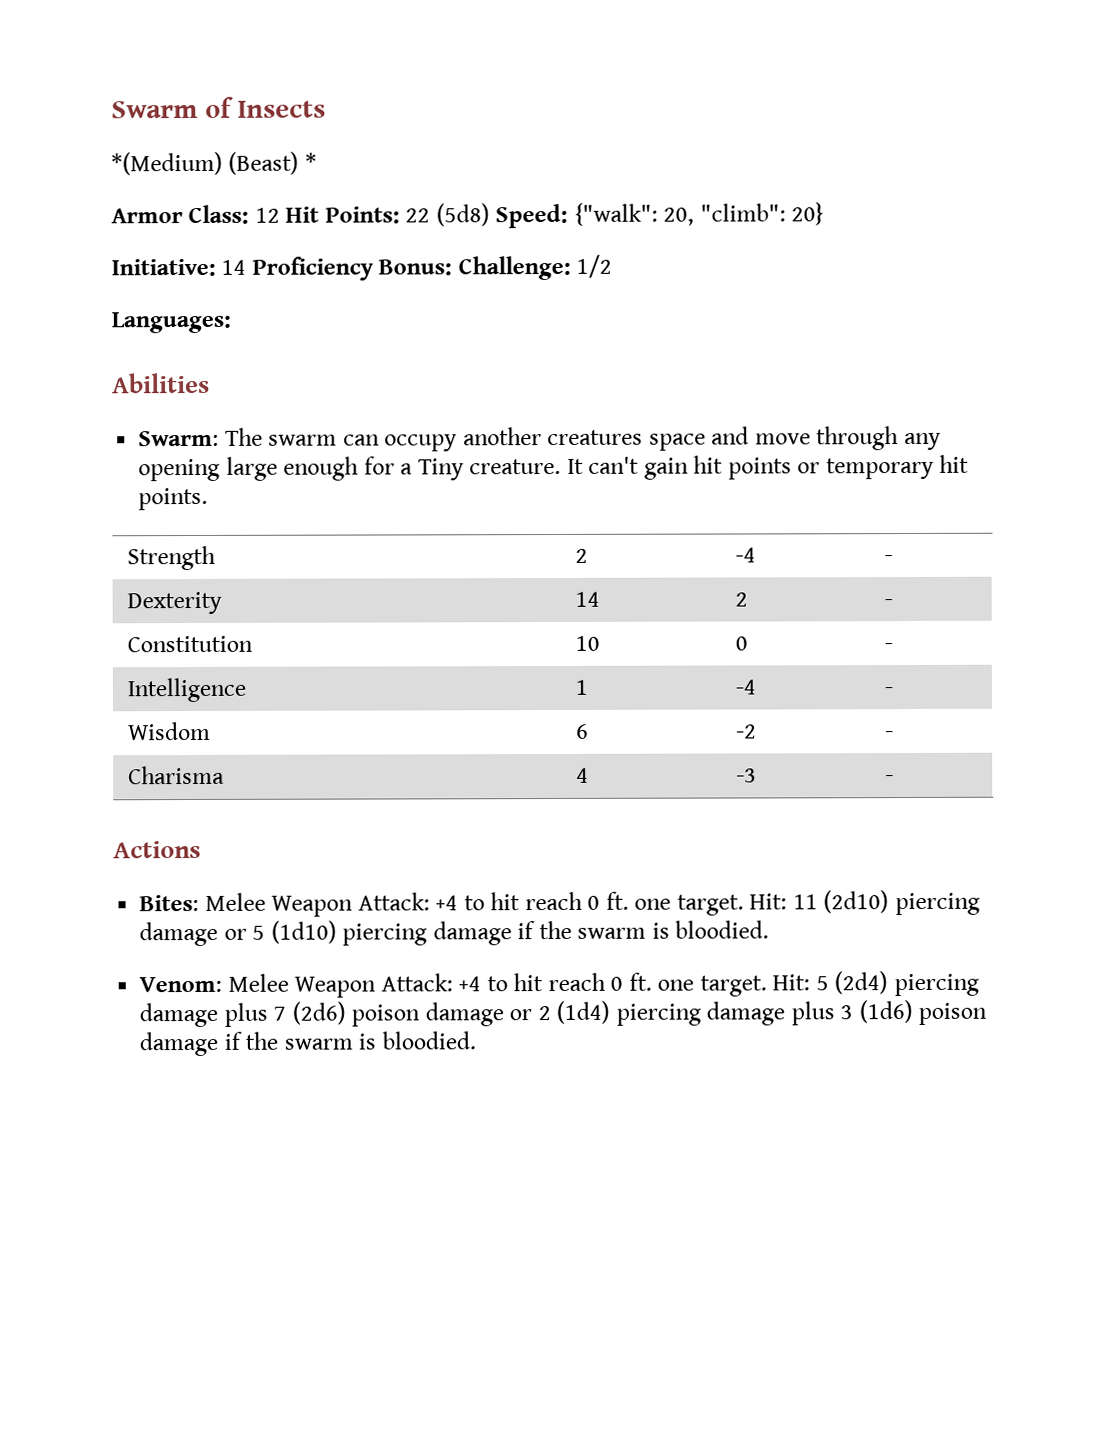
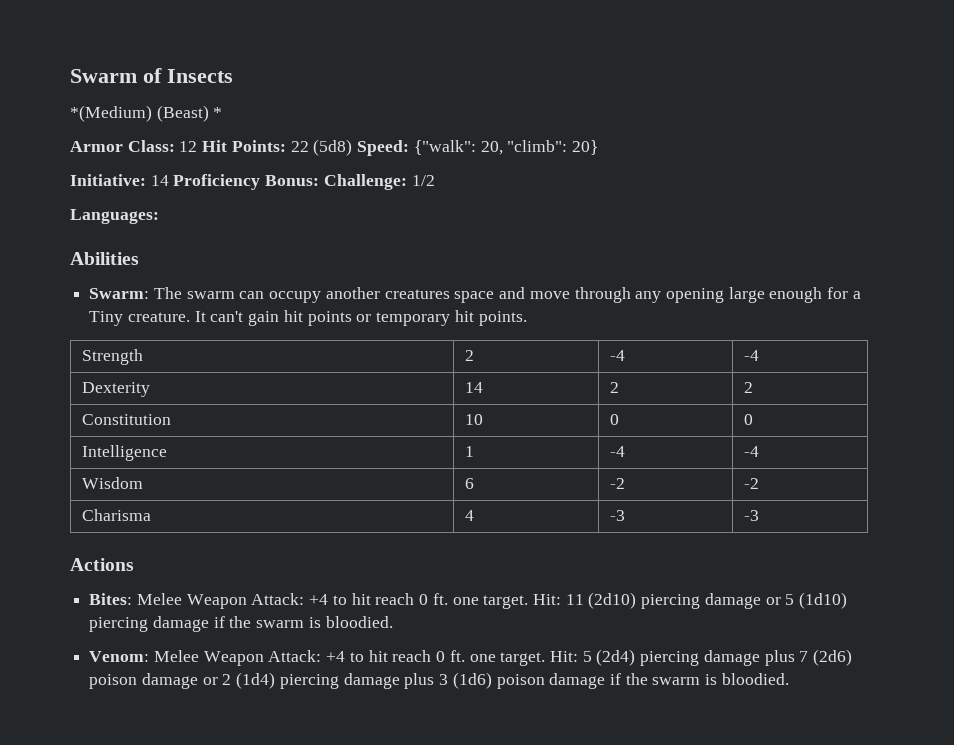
- Strength | 2 | -4 | -
+ Strength | 2 | -4 | -4
- Dexterity | 14 | 2 | -
+ Dexterity | 14 | 2 | 2
- Constitution | 10 | 0 | -
+ Constitution | 10 | 0 | 0
- Intelligence | 1 | -4 | -
+ Intelligence | 1 | -4 | -4
- Wisdom | 6 | -2 | -
+ Wisdom | 6 | -2 | -2
- Charisma | 4 | -3 | -
+ Charisma | 4 | -3 | -3

